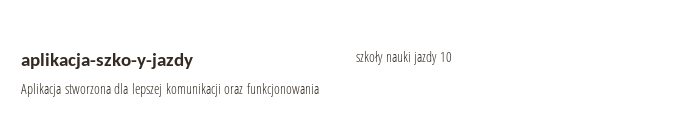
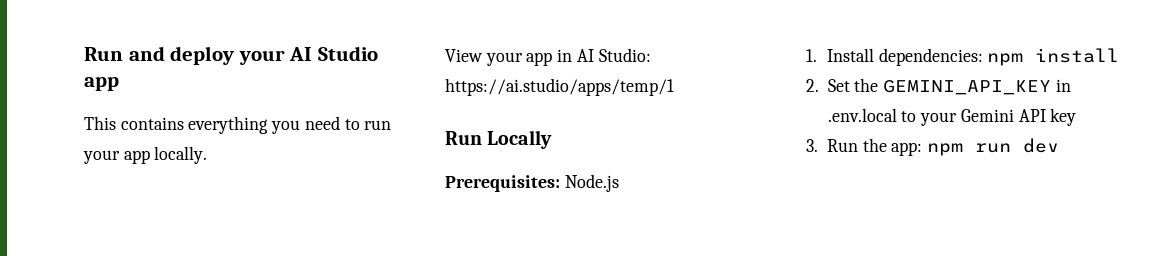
- aplikacja-szko-y-jazdy
- Aplikacja stworzona dla lepszej komunikacji oraz funkcjonowania szkoły nauki jazdy 10
+ Run and deploy your AI Studio app
+ This contains everything you need to run your app locally.
+ View your app in AI Studio: https://ai.studio/apps/temp/1
+ Run Locally
+ Prerequisites: Node.js
+ 1. Install dependencies: npm install
+ 2. Set the GEMINI_API_KEY in .env.local to your Gemini API key
+ 3. Run the app: npm run dev

